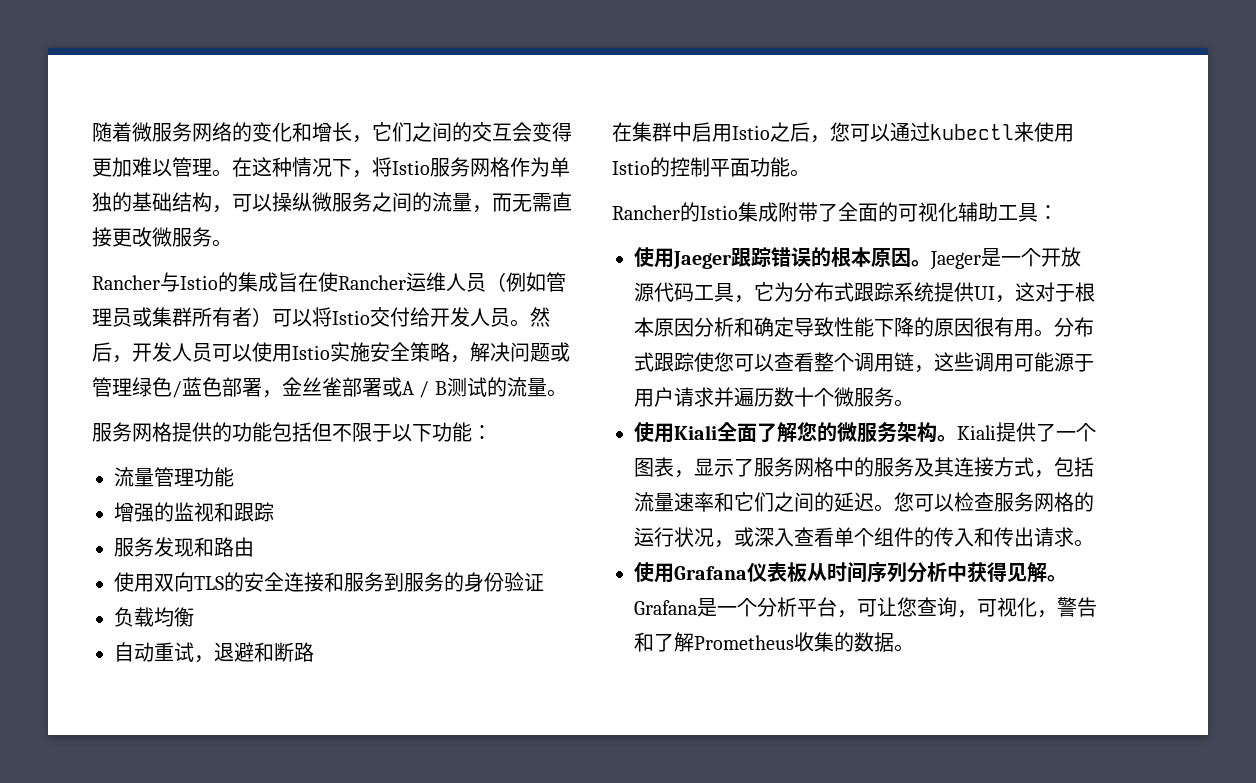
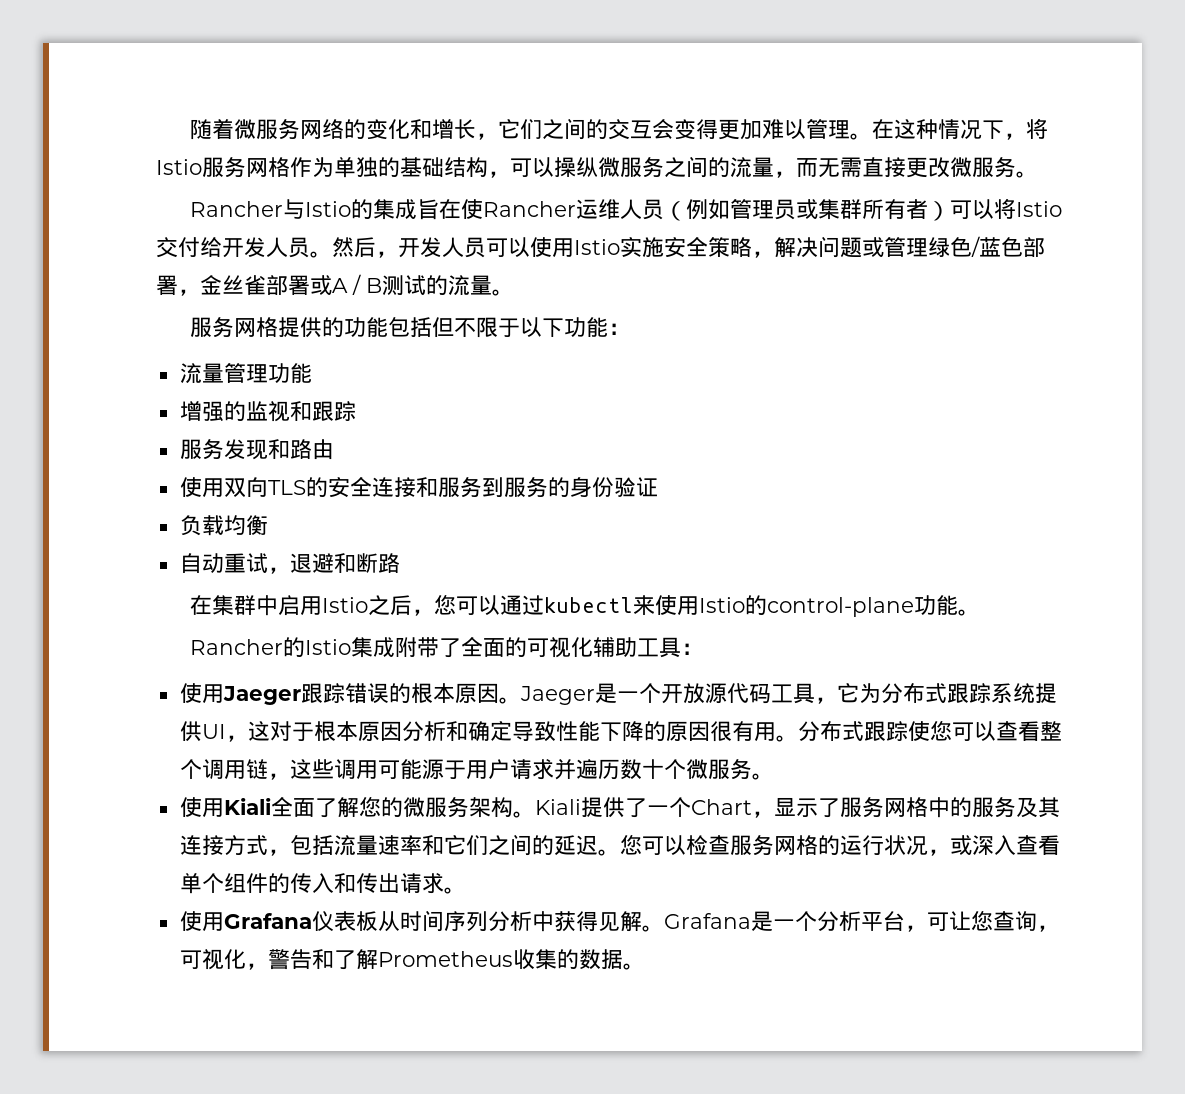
- 在集群中启用Istio之后，您可以通过kubectl来使用Istio的控制平面功能。
+ 在集群中启用Istio之后，您可以通过kubectl来使用Istio的control-plane功能。
- Kiali提供了一个图表，显示了服务网格中的服务及其连接方式，包括流量速率和它们之间的延迟。
+ Kiali提供了一个Chart，显示了服务网格中的服务及其连接方式，包括流量速率和它们之间的延迟。

